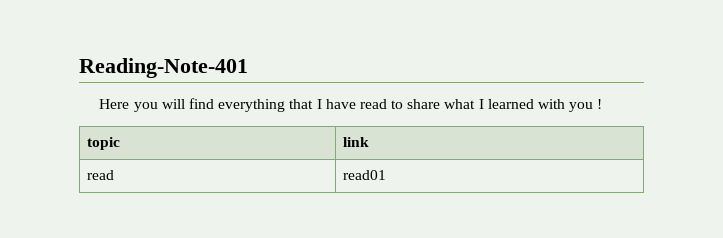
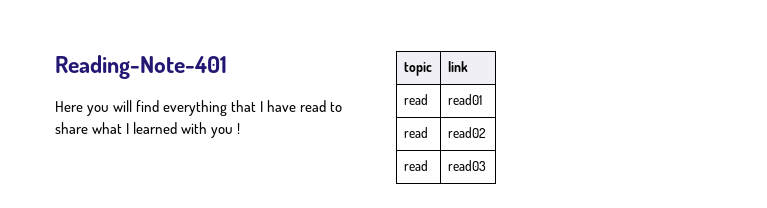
+ read | read02
+ read | read03

